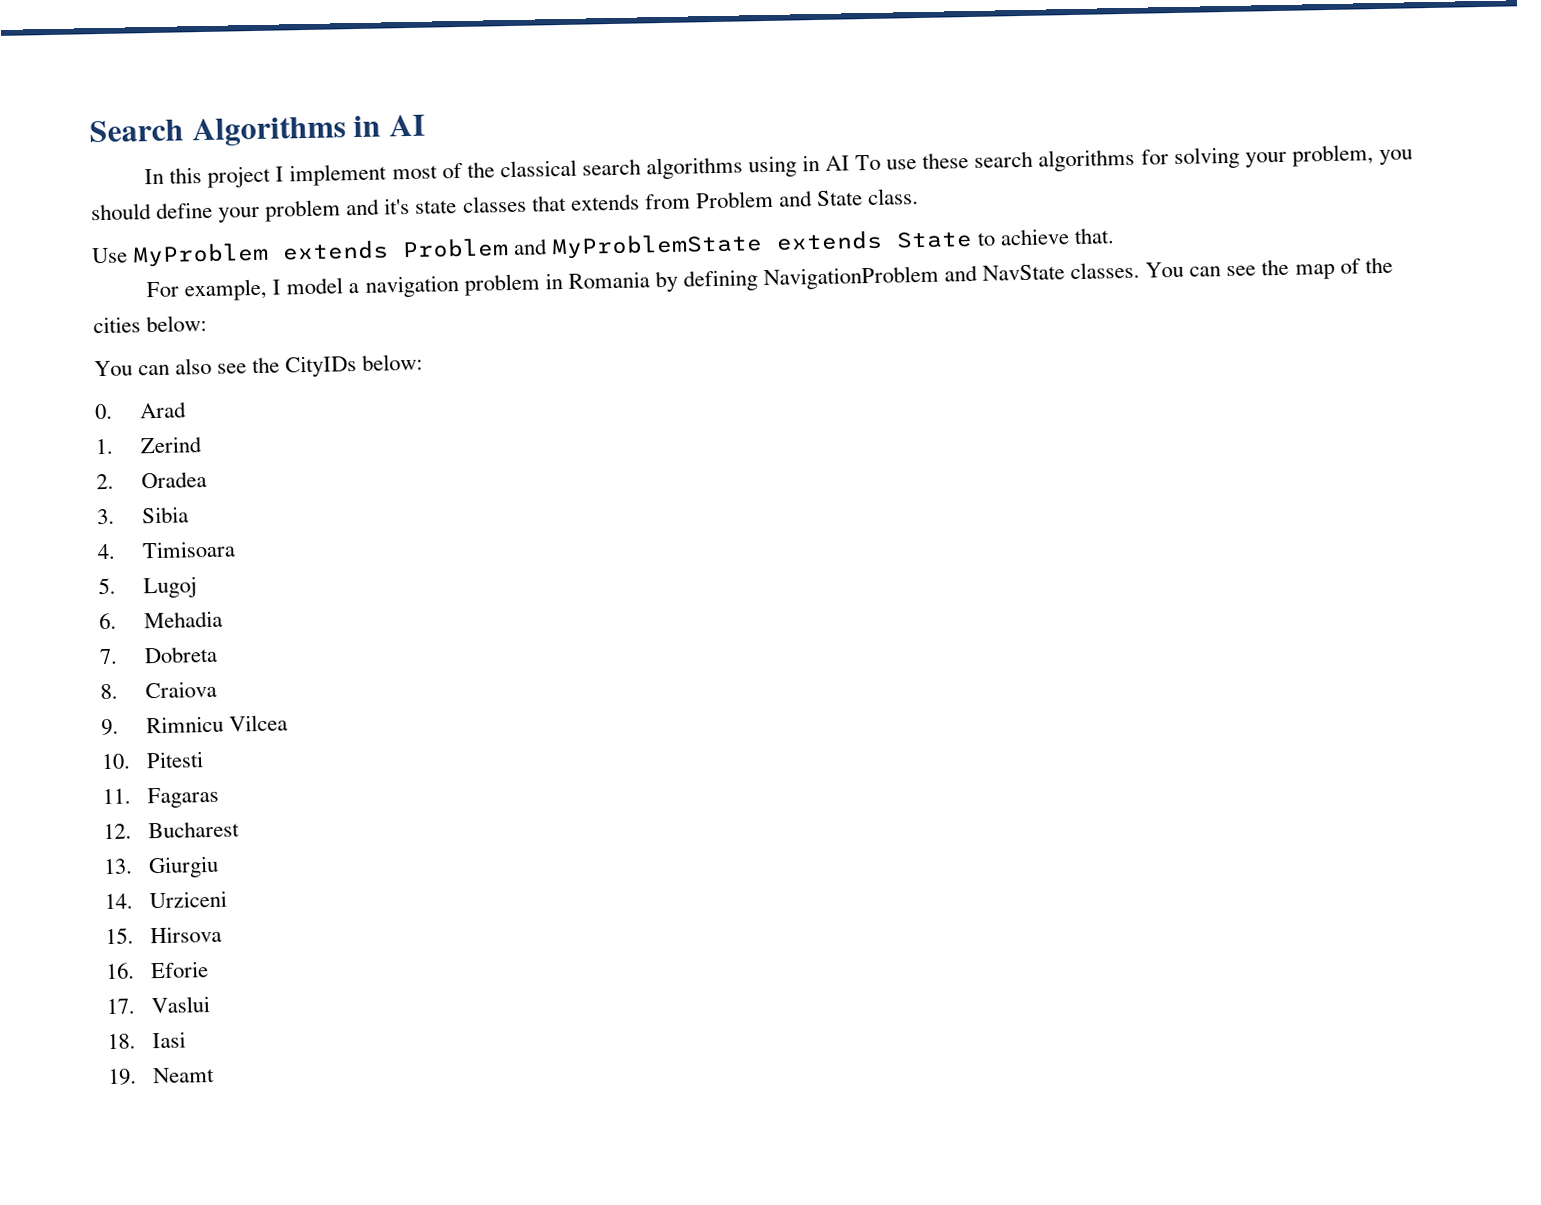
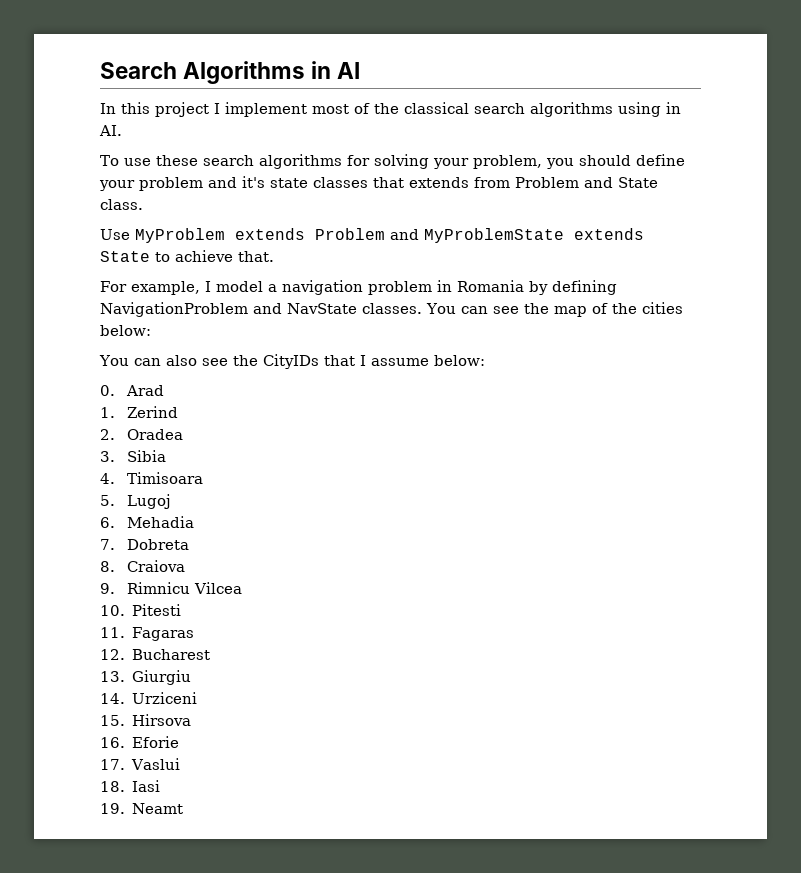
- In this project I implement most of the classical search algorithms using in AI To use these search algorithms for solving your problem, you should define your problem and it's state classes that extends from Problem and State class.
+ In this project I implement most of the classical search algorithms using in AI.
+ To use these search algorithms for solving your problem, you should define your problem and it's state classes that extends from Problem and State class.
- You can also see the CityIDs below:
+ You can also see the CityIDs that I assume below:

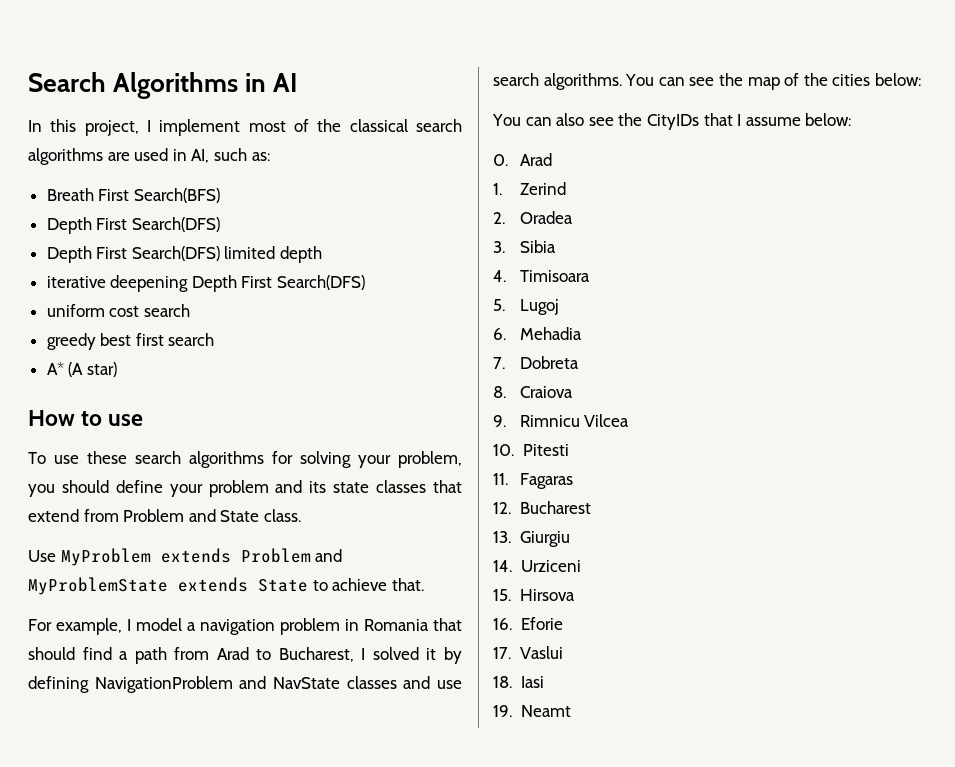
- In this project I implement most of the classical search algorithms using in AI.
+ In this project, I implement most of the classical search algorithms are used in AI, such as:
+ Breath First Search(BFS)
+ Depth First Search(DFS)
+ Depth First Search(DFS) limited depth
+ iterative deepening Depth First Search(DFS)
+ uniform cost search
+ greedy best first search
+ A* (A star)
+ How to use
- To use these search algorithms for solving your problem, you should define your problem and it's state classes that extends from Problem and State class.
+ To use these search algorithms for solving your problem, you should define your problem and its state classes that extend from Problem and State class.
- For example, I model a navigation problem in Romania by defining NavigationProblem and NavState classes.
+ For example, I model a navigation problem in Romania that should find a path from Arad to Bucharest, I solved it by defining NavigationProblem and NavState classes and use search algorithms.

